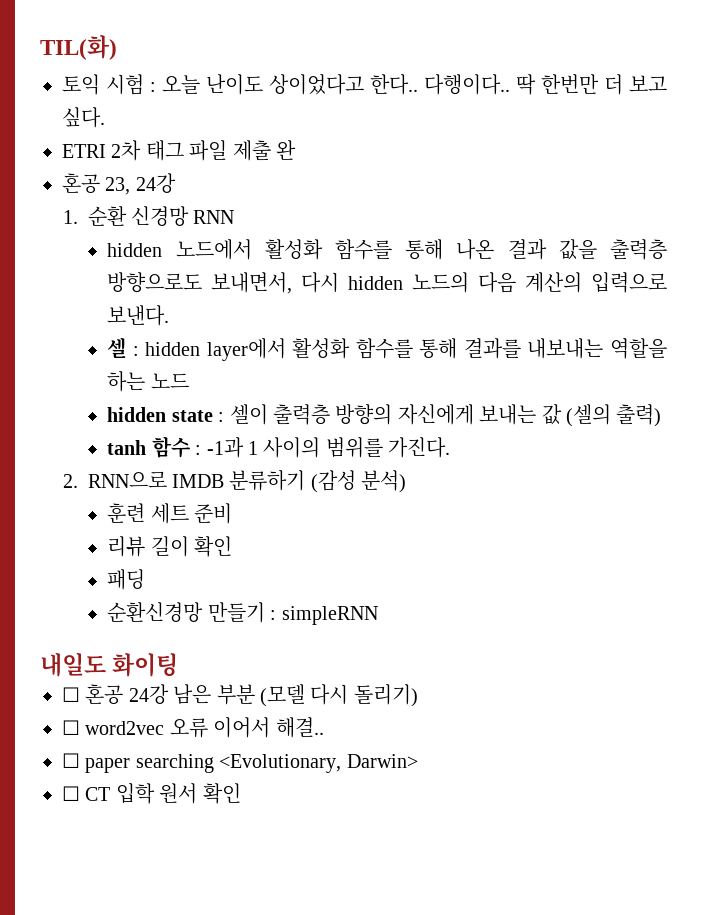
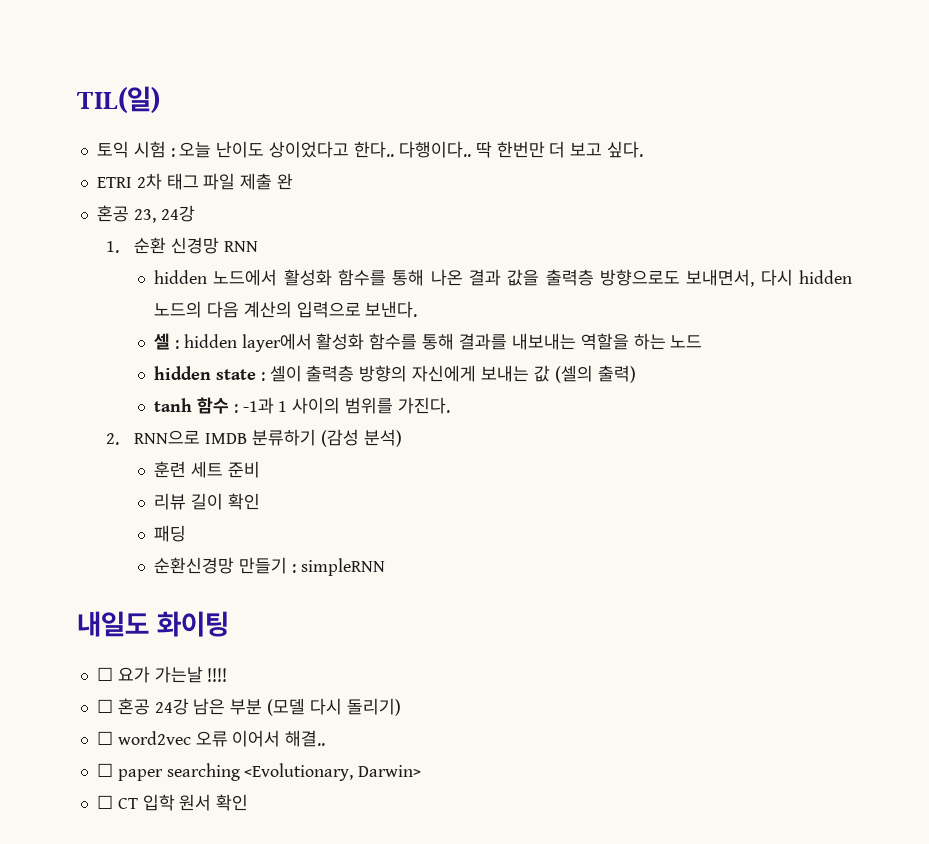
- TIL(화)
+ TIL(일)
+ ☐ 요가 가는날 !!!!

